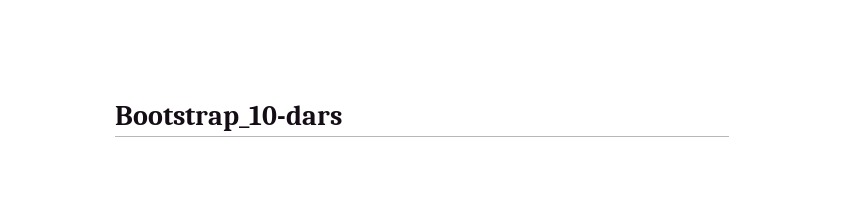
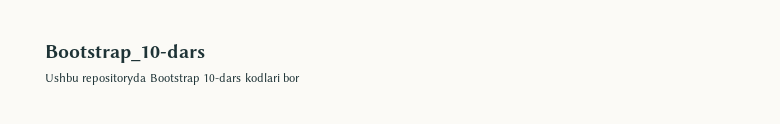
+ Ushbu repositoryda Bootstrap 10-dars kodlari bor

